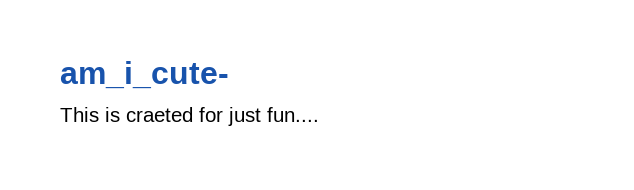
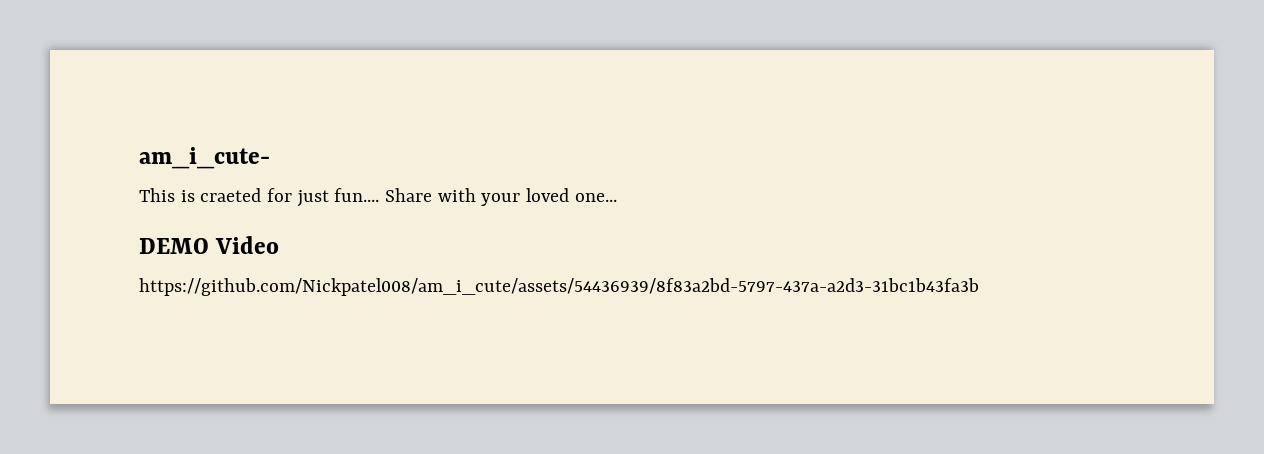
+ Share with your loved one...
+ DEMO Video
+ https://github.com/Nickpatel008/am_i_cute/assets/54436939/8f83a2bd-5797-437a-a2d3-31bc1b43fa3b

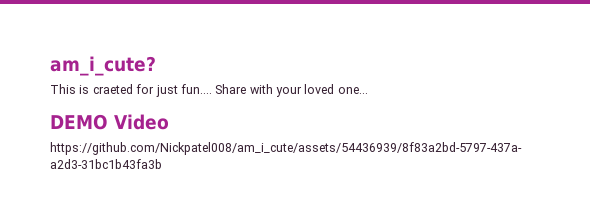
- am_i_cute-
+ am_i_cute?

